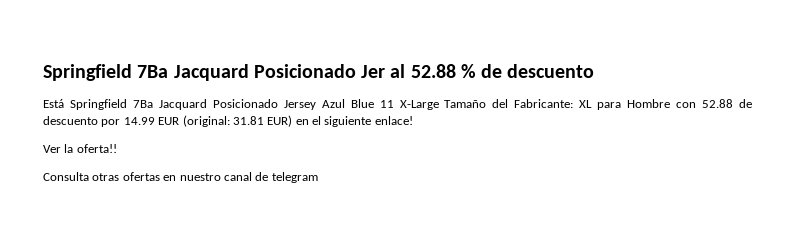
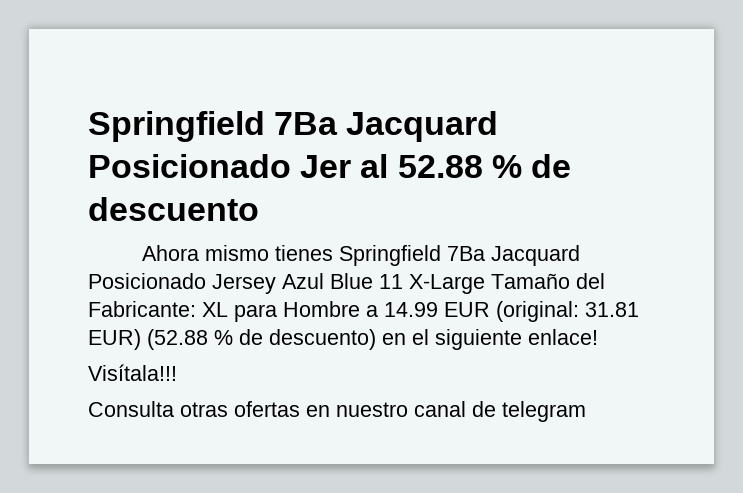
- Está Springfield 7Ba Jacquard Posicionado Jersey Azul Blue 11 X-Large Tamaño del Fabricante: XL para Hombre con 52.88 de descuento por 14.99 EUR (original: 31.81 EUR) en el siguiente enlace!
+ Ahora mismo tienes Springfield 7Ba Jacquard Posicionado Jersey Azul Blue 11 X-Large Tamaño del Fabricante: XL para Hombre a 14.99 EUR (original: 31.81 EUR) (52.88 % de descuento) en el siguiente enlace!
- Ver la oferta!!
+ Visítala!!!

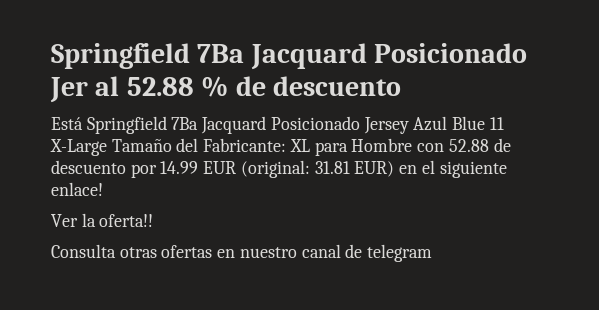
- Ahora mismo tienes Springfield 7Ba Jacquard Posicionado Jersey Azul Blue 11 X-Large Tamaño del Fabricante: XL para Hombre a 14.99 EUR (original: 31.81 EUR) (52.88 % de descuento) en el siguiente enlace!
+ Está Springfield 7Ba Jacquard Posicionado Jersey Azul Blue 11 X-Large Tamaño del Fabricante: XL para Hombre con 52.88 de descuento por 14.99 EUR (original: 31.81 EUR) en el siguiente enlace!
- Visítala!!!
+ Ver la oferta!!

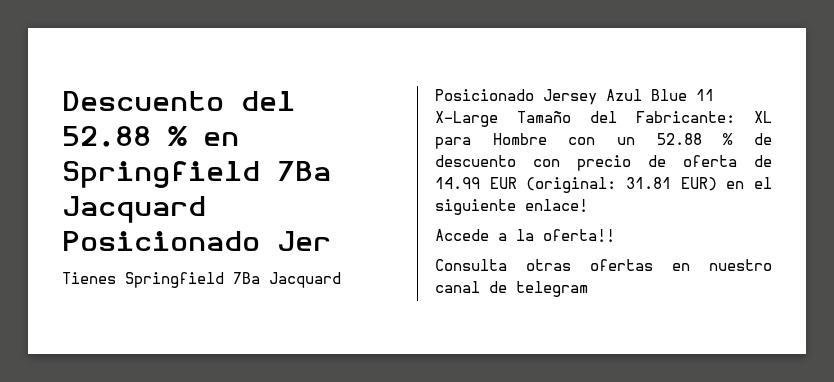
- Springfield 7Ba Jacquard Posicionado Jer al 52.88 % de descuento
- Está Springfield 7Ba Jacquard Posicionado Jersey Azul Blue 11 X-Large Tamaño del Fabricante: XL para Hombre con 52.88 de descuento por 14.99 EUR (original: 31.81 EUR) en el siguiente enlace!
+ Descuento del 52.88 % en Springfield 7Ba Jacquard Posicionado Jer
+ Tienes Springfield 7Ba Jacquard Posicionado Jersey Azul Blue 11 X-Large Tamaño del Fabricante: XL para Hombre con un 52.88 % de descuento con precio de oferta de 14.99 EUR (original: 31.81 EUR) en el siguiente enlace!
- Ver la oferta!!
+ Accede a la oferta!!

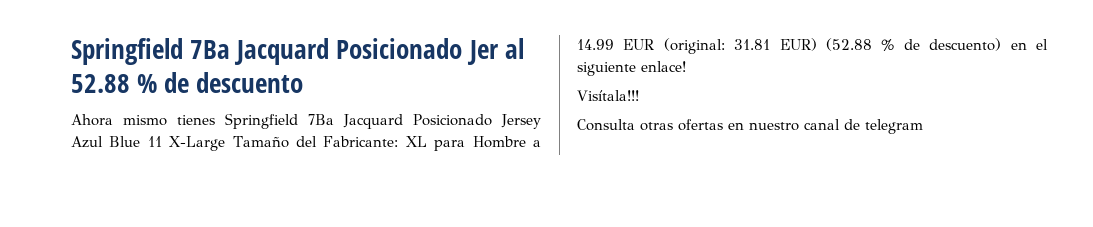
- Descuento del 52.88 % en Springfield 7Ba Jacquard Posicionado Jer
- Tienes Springfield 7Ba Jacquard Posicionado Jersey Azul Blue 11 X-Large Tamaño del Fabricante: XL para Hombre con un 52.88 % de descuento con precio de oferta de 14.99 EUR (original: 31.81 EUR) en el siguiente enlace!
+ Springfield 7Ba Jacquard Posicionado Jer al 52.88 % de descuento
+ Ahora mismo tienes Springfield 7Ba Jacquard Posicionado Jersey Azul Blue 11 X-Large Tamaño del Fabricante: XL para Hombre a 14.99 EUR (original: 31.81 EUR) (52.88 % de descuento) en el siguiente enlace!
- Accede a la oferta!!
+ Visítala!!!

